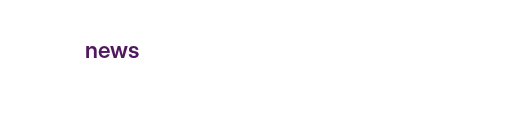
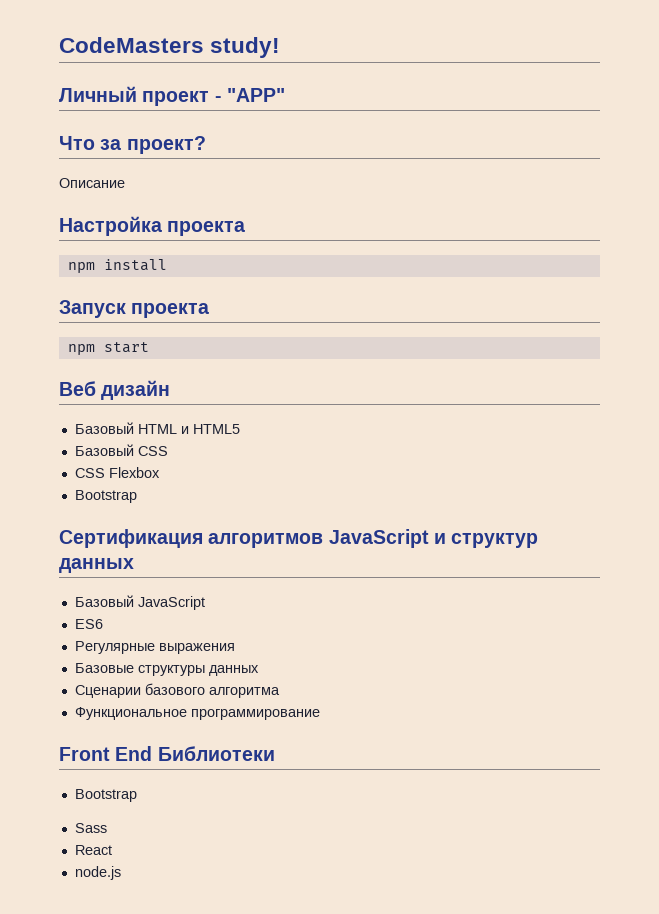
- news
+ CodeMasters study!
+ Личный проект - "APP"
+ Что за проект?
+ Описание
+ Настройка проекта
+ npm install
+ Запуск проекта
+ npm start
+ Веб дизайн
+ Базовый HTML и HTML5
+ Базовый CSS
+ CSS Flexbox
+ Bootstrap
+ Сертификация алгоритмов JavaScript и структур данных
+ Базовый JavaScript
+ ES6
+ Регулярные выражения
+ Базовые структуры данных
+ Сценарии базового алгоритма
+ Функциональное программирование
+ Front End Библиотеки
+ Bootstrap
+ Sass
+ React
+ node.js

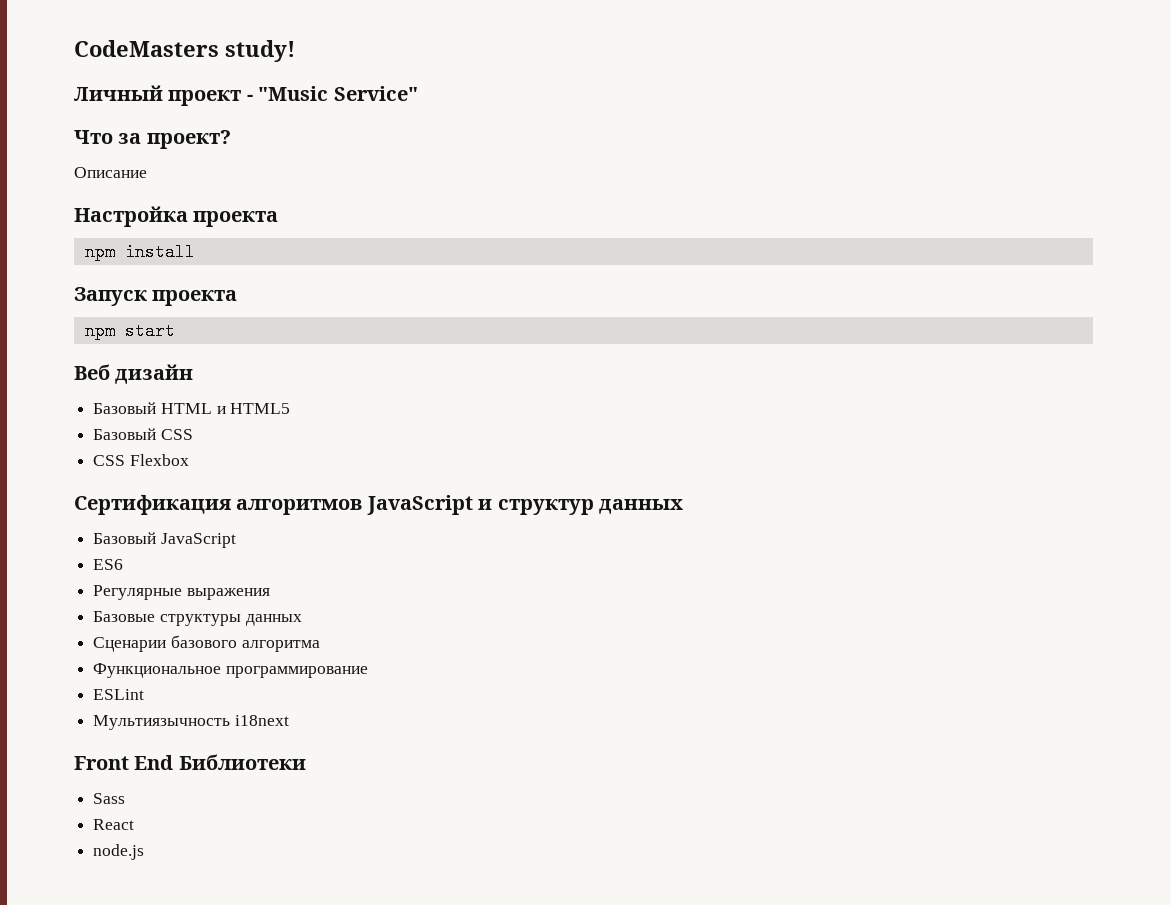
- Личный проект - "APP"
+ Личный проект - "Music Service"
  CSS Flexbox
- Bootstrap
+ ESLint
+ Мультиязычность i18next
  Front End Библиотеки
- Bootstrap

